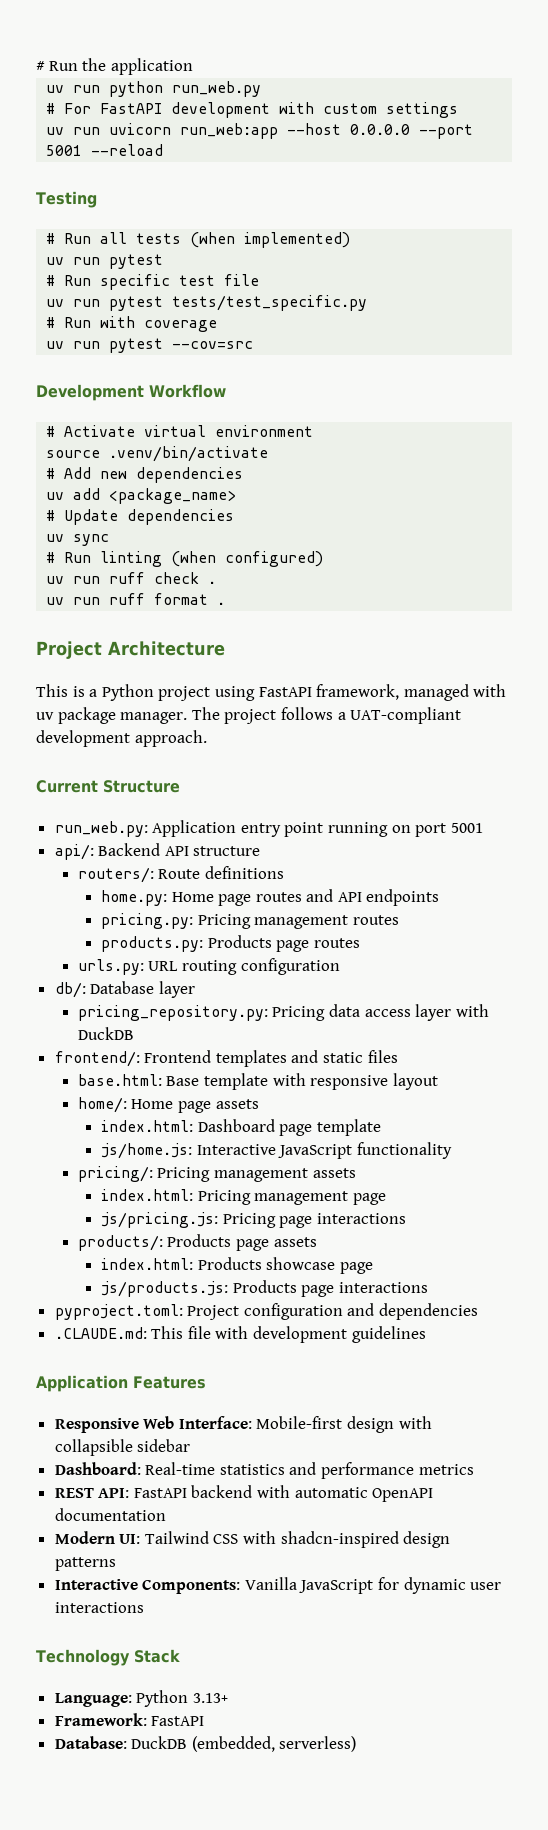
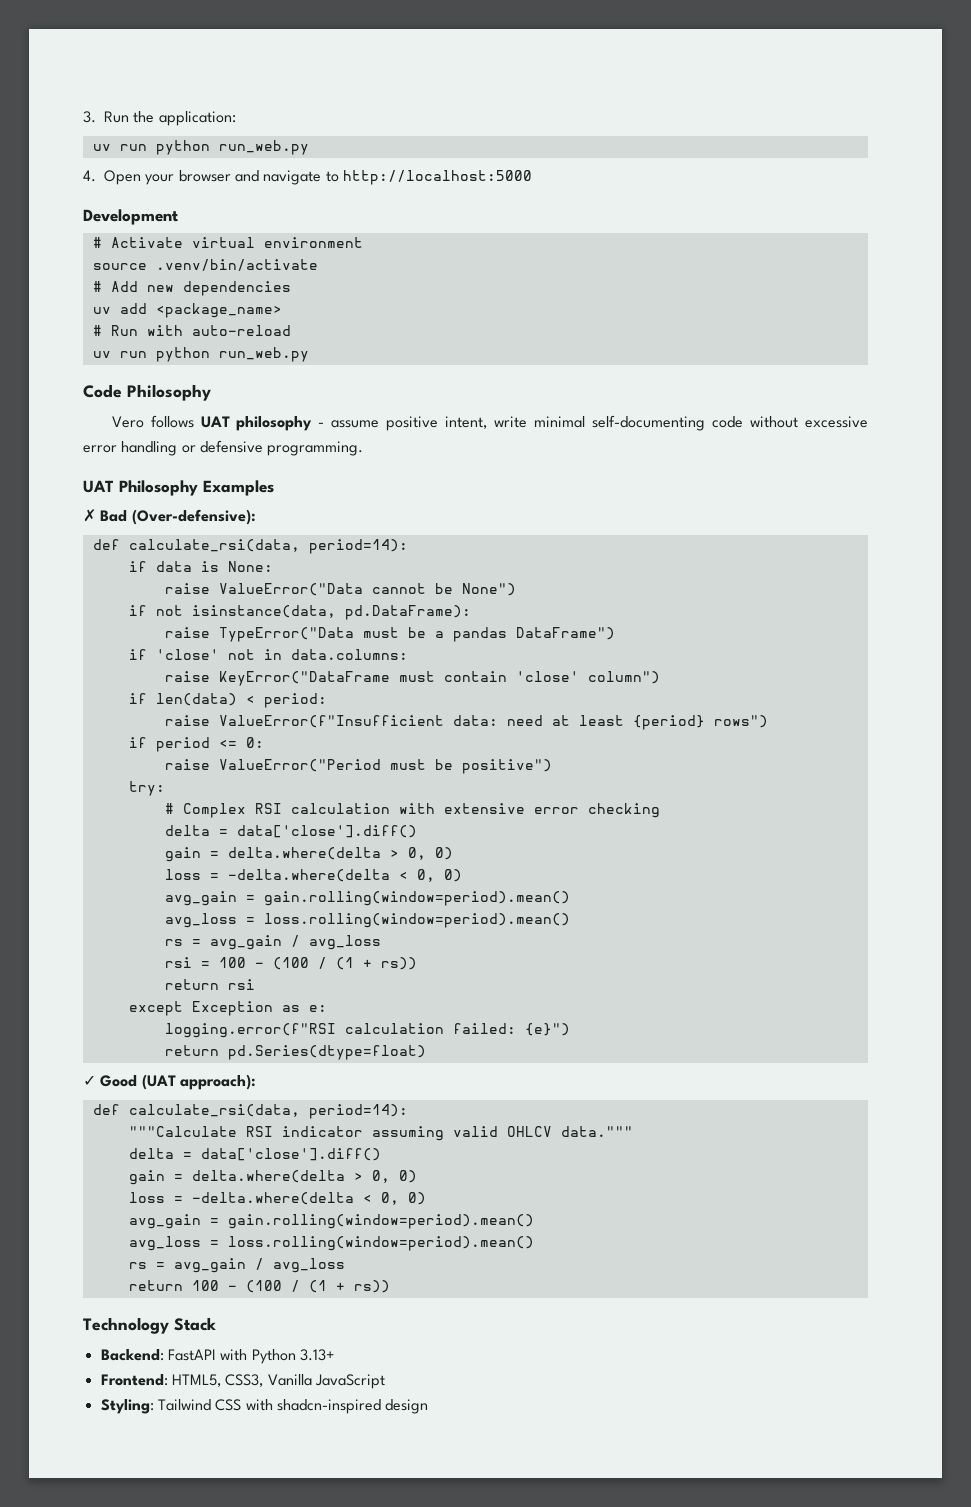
- # Run the application
+ 3. Run the application:
  uv run python run_web.py
- # For FastAPI development with custom settings
- uv run uvicorn run_web:app --host 0.0.0.0 --port 5001 --reload
- Testing
- # Run all tests (when implemented)
- uv run pytest
- # Run specific test file
- uv run pytest tests/test_specific.py
- # Run with coverage
- uv run pytest --cov=src
+ 4. Open your browser and navigate to http://localhost:5000
- Development Workflow
+ Development
- # Update dependencies
- uv sync
- # Run linting (when configured)
- uv run ruff check .
- uv run ruff format .
- Project Architecture
- This is a Python project using FastAPI framework, managed with uv package manager. The project follows a UAT-compliant development approach.
- Current Structure
- run_web.py: Application entry point running on port 5001
- api/: Backend API structure
- routers/: Route definitions
- home.py: Home page routes and API endpoints
- pricing.py: Pricing management routes
- products.py: Products page routes
- urls.py: URL routing configuration
- db/: Database layer
- pricing_repository.py: Pricing data access layer with DuckDB
- frontend/: Frontend templates and static files
- base.html: Base template with responsive layout
- home/: Home page assets
- index.html: Dashboard page template
- js/home.js: Interactive JavaScript functionality
- pricing/: Pricing management assets
- index.html: Pricing management page
- js/pricing.js: Pricing page interactions
- products/: Products page assets
- index.html: Products showcase page
- js/products.js: Products page interactions
- pyproject.toml: Project configuration and dependencies
- .CLAUDE.md: This file with development guidelines
- Application Features
- Responsive Web Interface: Mobile-first design with collapsible sidebar
- Dashboard: Real-time statistics and performance metrics
- REST API: FastAPI backend with automatic OpenAPI documentation
- Modern UI: Tailwind CSS with shadcn-inspired design patterns
- Interactive Components: Vanilla JavaScript for dynamic user interactions
+ # Run with auto-reload
+ uv run python run_web.py
+ Code Philosophy
+ Vero follows UAT philosophy - assume positive intent, write minimal self-documenting code without excessive error handling or defensive programming.
+ UAT Philosophy Examples
+ ✗ Bad (Over-defensive):
+ def calculate_rsi(data, period=14):
+ if data is None:
+ raise ValueError("Data cannot be None")
+ if not isinstance(data, pd.DataFrame):
+ raise TypeError("Data must be a pandas DataFrame")
+ if 'close' not in data.columns:
+ raise KeyError("DataFrame must contain 'close' column")
+ if len(data) < period:
+ raise ValueError(f"Insufficient data: need at least {period} rows")
+ if period <= 0:
+ raise ValueError("Period must be positive")
+ try:
+ # Complex RSI calculation with extensive error checking
+ delta = data['close'].diff()
+ gain = delta.where(delta > 0, 0)
+ loss = -delta.where(delta < 0, 0)
+ avg_gain = gain.rolling(window=period).mean()
+ avg_loss = loss.rolling(window=period).mean()
+ rs = avg_gain / avg_loss
+ rsi = 100 - (100 / (1 + rs))
+ return rsi
+ except Exception as e:
+ logging.error(f"RSI calculation failed: {e}")
+ return pd.Series(dtype=float)
+ ✓ Good (UAT approach):
+ def calculate_rsi(data, period=14):
+ """Calculate RSI indicator assuming valid OHLCV data."""
+ delta = data['close'].diff()
+ gain = delta.where(delta > 0, 0)
+ loss = -delta.where(delta < 0, 0)
+ avg_gain = gain.rolling(window=period).mean()
+ avg_loss = loss.rolling(window=period).mean()
+ rs = avg_gain / avg_loss
+ return 100 - (100 / (1 + rs))
  Technology Stack
- Language: Python 3.13+
- Framework: FastAPI
- Database: DuckDB (embedded, serverless)
+ Backend: FastAPI with Python 3.13+
+ Frontend: HTML5, CSS3, Vanilla JavaScript
+ Styling: Tailwind CSS with shadcn-inspired design

